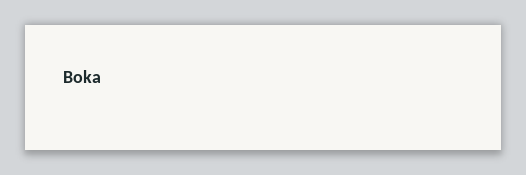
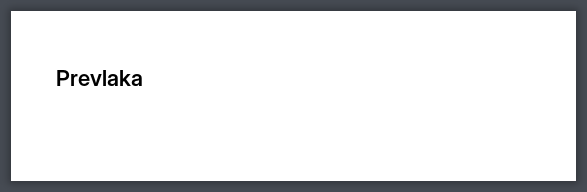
- Boka
+ Prevlaka

